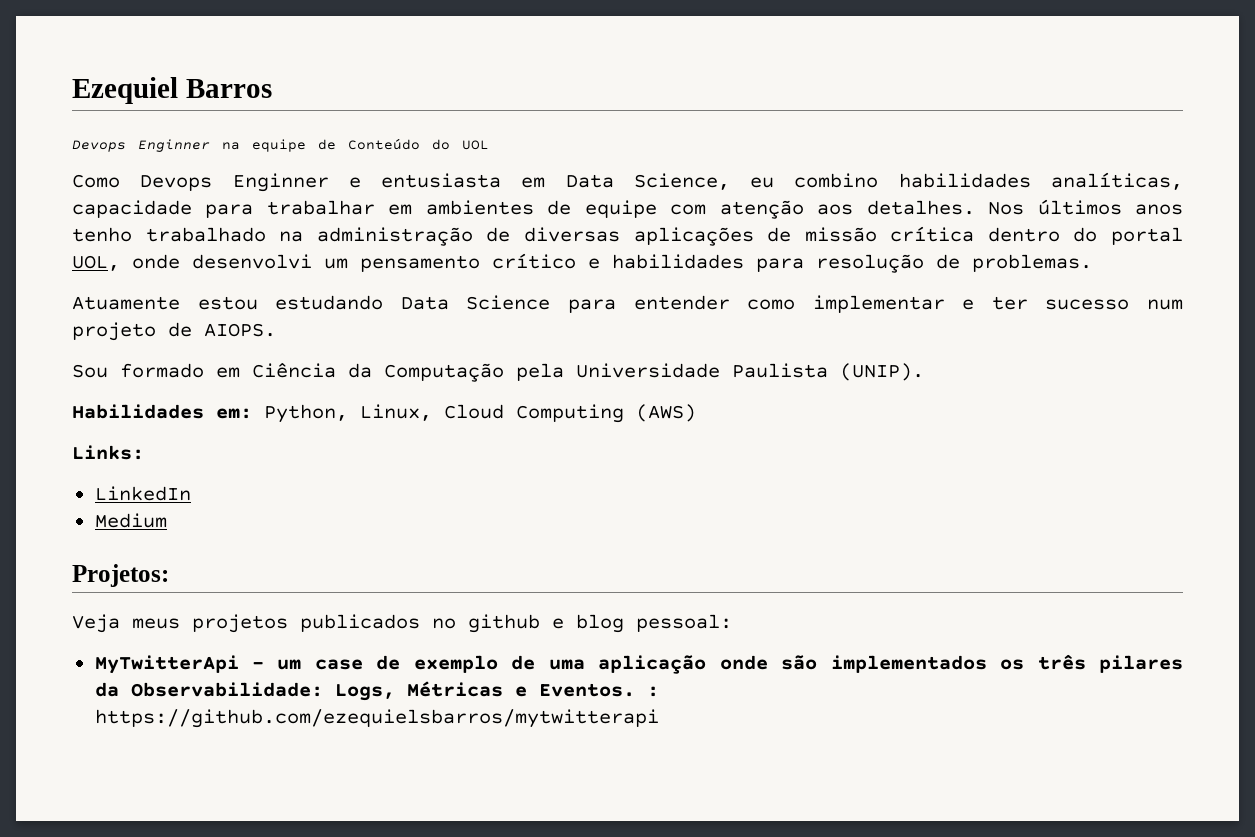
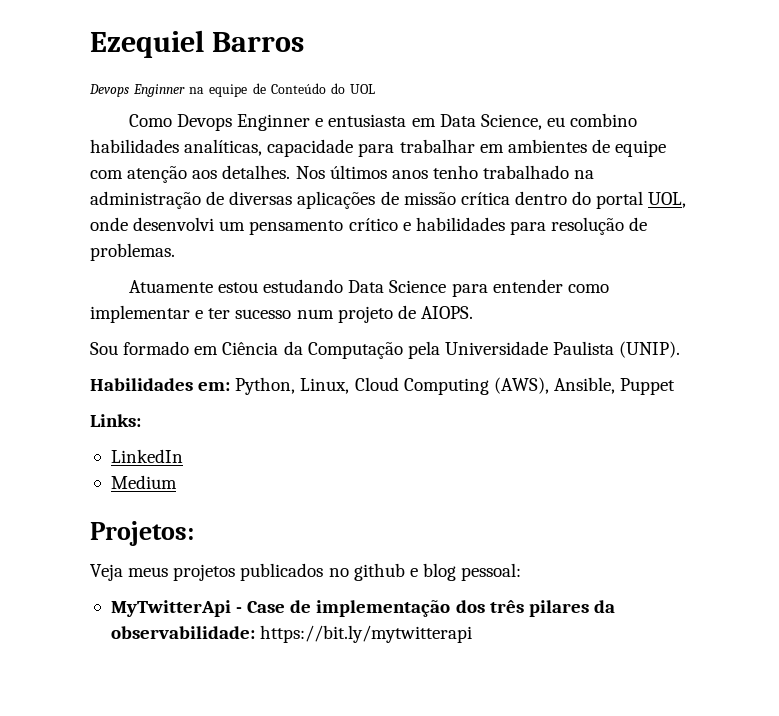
- Habilidades em: Python, Linux, Cloud Computing (AWS)
+ Habilidades em: Python, Linux, Cloud Computing (AWS), Ansible, Puppet
- MyTwitterApi - um case de exemplo de uma aplicação onde são implementados os três pilares da Observabilidade: Logs, Métricas e Eventos. : https://github.com/ezequielsbarros/mytwitterapi
+ MyTwitterApi - Case de implementação dos três pilares da observabilidade: https://bit.ly/mytwitterapi

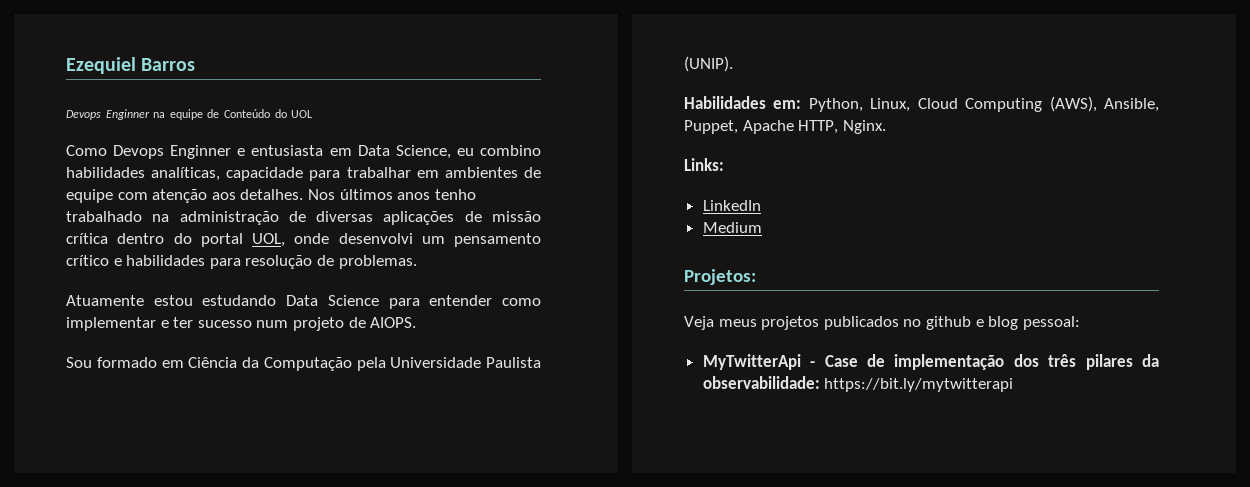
- Habilidades em: Python, Linux, Cloud Computing (AWS), Ansible, Puppet
+ Habilidades em: Python, Linux, Cloud Computing (AWS), Ansible, Puppet, Apache HTTP, Nginx.

